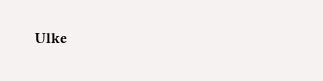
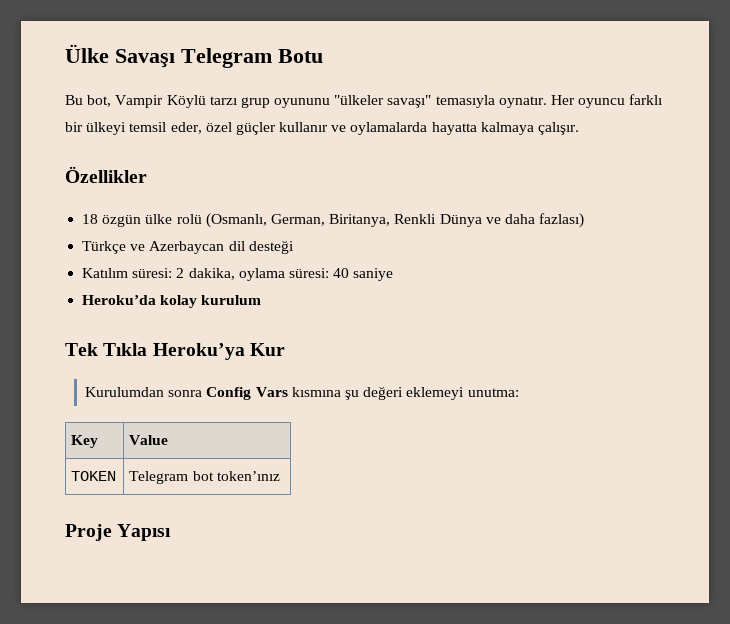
- Ulke
+ Ülke Savaşı Telegram Botu
+ Bu bot, Vampir Köylü tarzı grup oyununu "ülkeler savaşı" temasıyla oynatır. Her oyuncu farklı bir ülkeyi temsil eder, özel güçler kullanır ve oylamalarda hayatta kalmaya çalışır.
+ Özellikler
+ 18 özgün ülke rolü (Osmanlı, German, Biritanya, Renkli Dünya ve daha fazlası)
+ Türkçe ve Azerbaycan dil desteği
+ Katılım süresi: 2 dakika, oylama süresi: 40 saniye
+ Heroku’da kolay kurulum
+ Tek Tıkla Heroku’ya Kur
+ Kurulumdan sonra Config Vars kısmına şu değeri eklemeyi unutma:
+ Key | Value
+ TOKEN | Telegram bot token’ınız
+ Proje Yapısı

